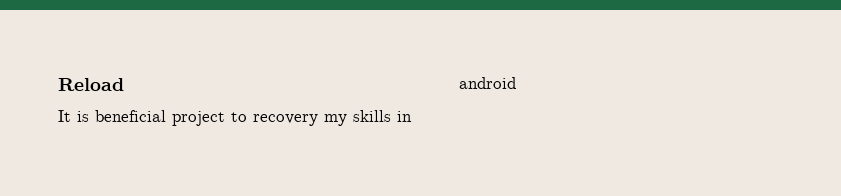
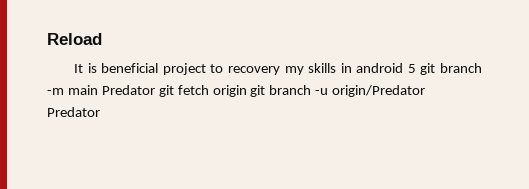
- It is beneficial project to recovery my skills in android
+ It is beneficial project to recovery my skills in android 5 git branch -m main Predator git fetch origin git branch -u origin/Predator Predator

